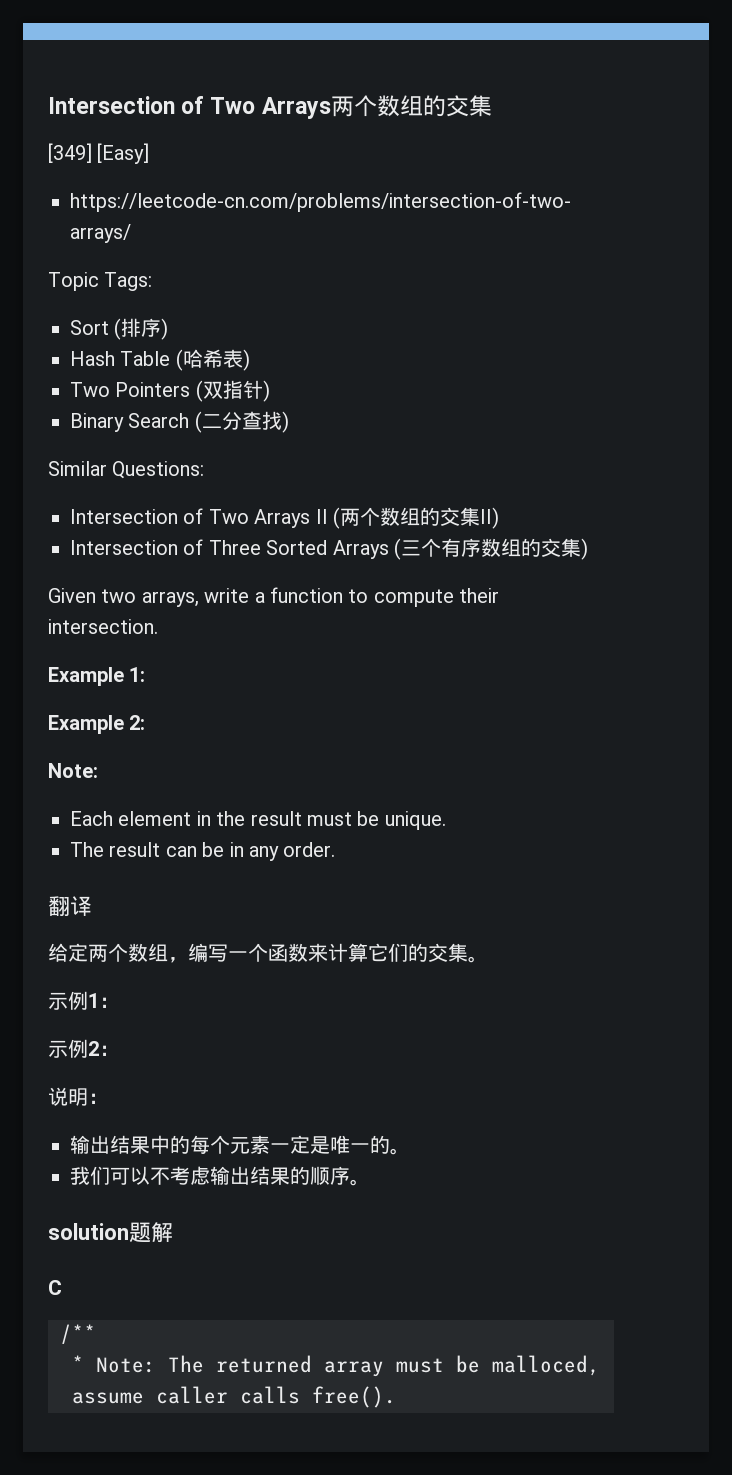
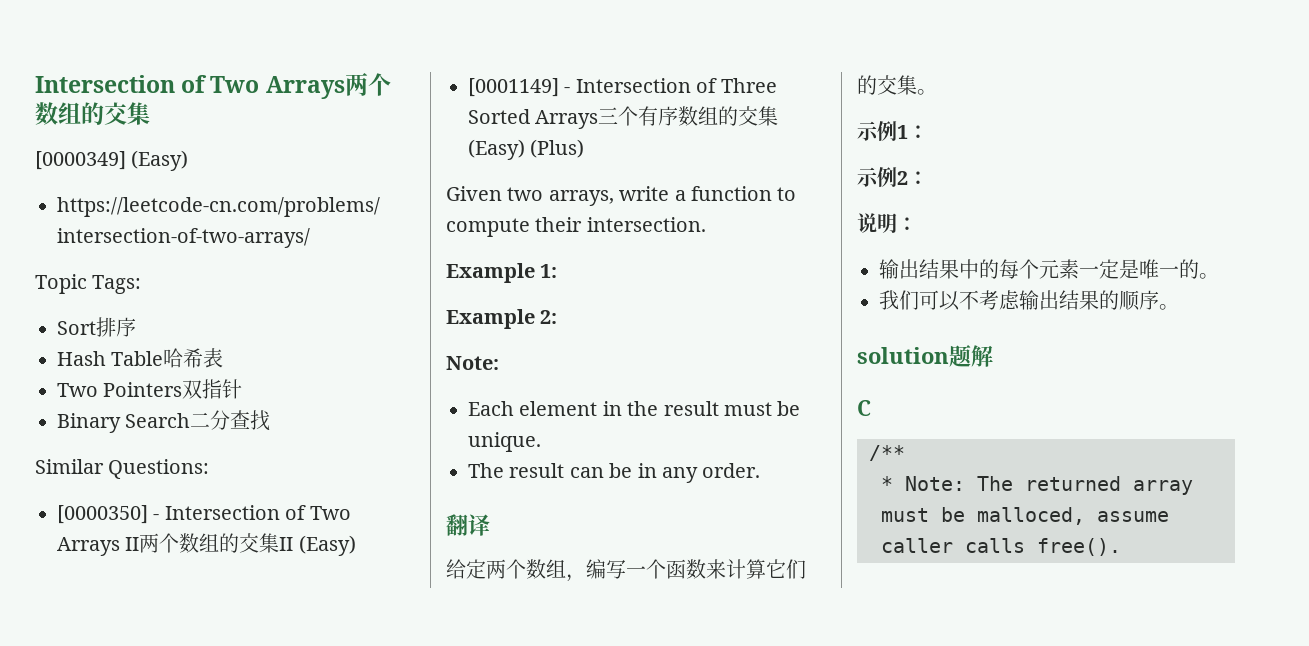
- [349] [Easy]
+ [0000349] (Easy)
- Sort (排序)
+ Sort排序
- Hash Table (哈希表)
+ Hash Table哈希表
- Two Pointers (双指针)
+ Two Pointers双指针
- Binary Search (二分查找)
+ Binary Search二分查找
- Intersection of Two Arrays II (两个数组的交集II)
- Intersection of Three Sorted Arrays (三个有序数组的交集)
+ [0000350] - Intersection of Two Arrays II两个数组的交集II (Easy)
+ [0001149] - Intersection of Three Sorted Arrays三个有序数组的交集(Easy) (Plus)

